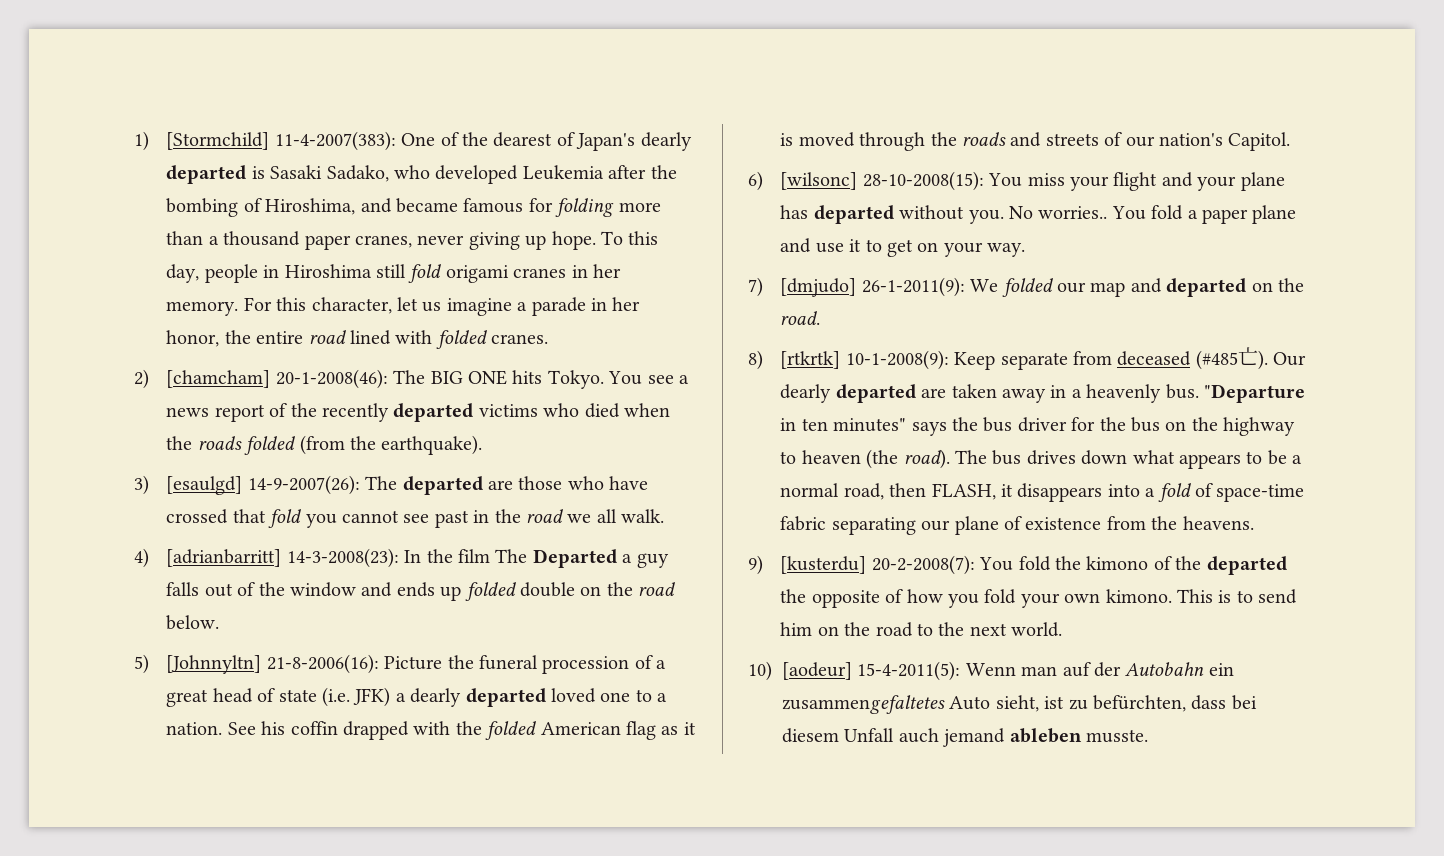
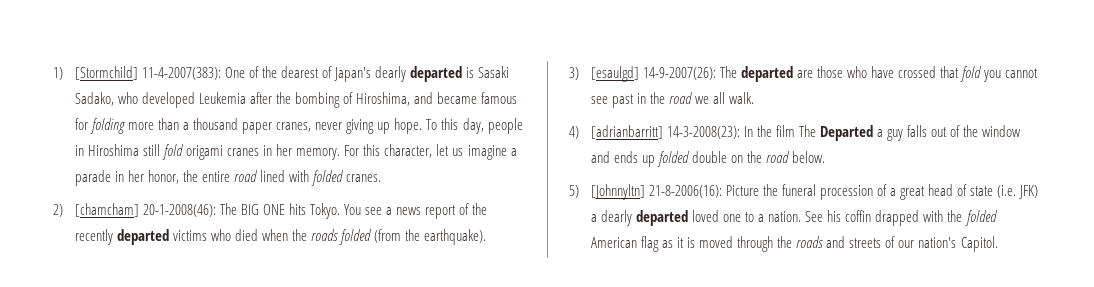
- 6) [wilsonc] 28-10-2008(15): You miss your flight and your plane has departed without you. No worries.. You fold a paper plane and use it to get on your way.
- 7) [dmjudo] 26-1-2011(9): We folded our map and departed on the road.
- 8) [rtkrtk] 10-1-2008(9): Keep separate from deceased (#485亡). Our dearly departed are taken away in a heavenly bus. "Departure in ten minutes" says the bus driver for the bus on the highway to heaven (the road). The bus drives down what appears to be a normal road, then FLASH, it disappears into a fold of space-time fabric separating our plane of existence from the heavens.
- 9) [kusterdu] 20-2-2008(7): You fold the kimono of the departed the opposite of how you fold your own kimono. This is to send him on the road to the next world.
- 10) [aodeur] 15-4-2011(5): Wenn man auf der Autobahn ein zusammengefaltetes Auto sieht, ist zu befürchten, dass bei diesem Unfall auch jemand ableben musste.

